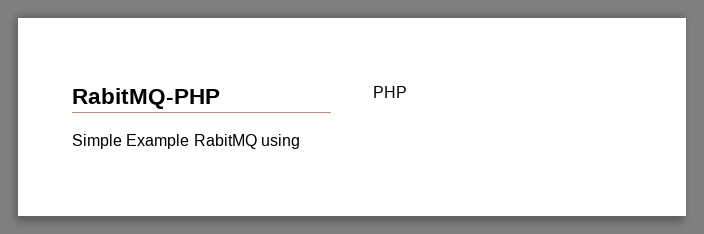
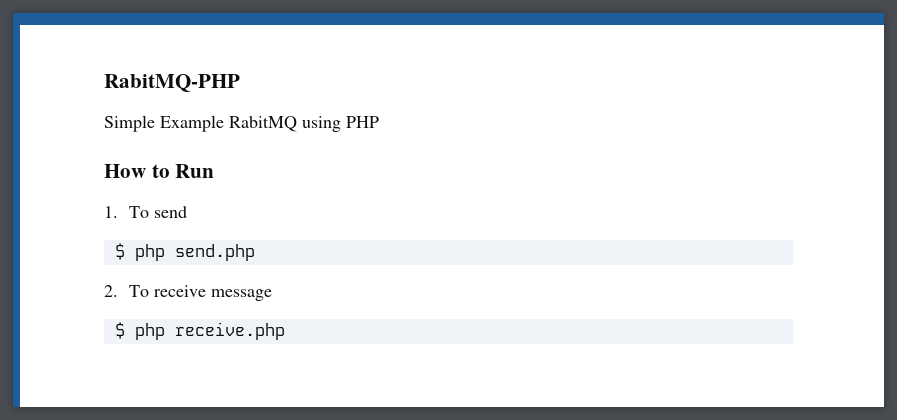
+ How to Run
+ 1. To send
+ $ php send.php
+ 2. To receive message
+ $ php receive.php

